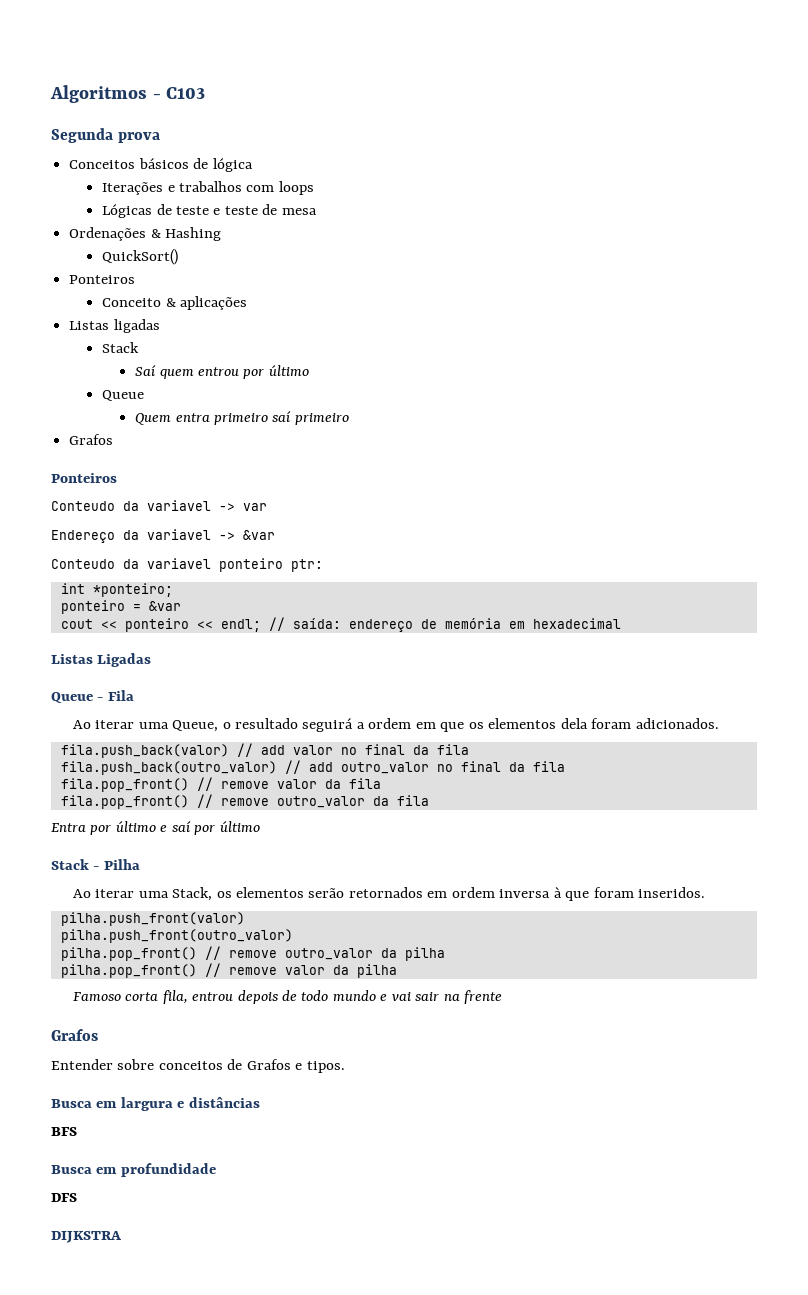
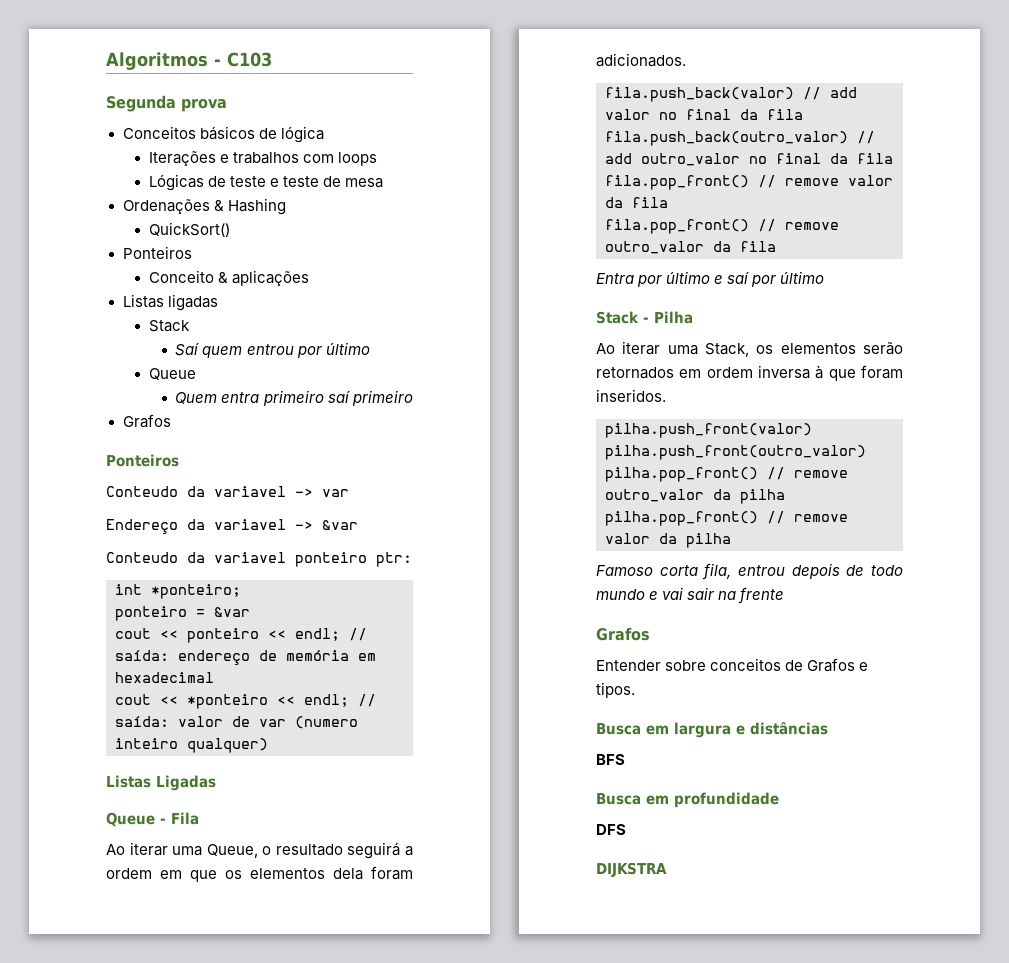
+ cout << *ponteiro << endl; // saída: valor de var (numero inteiro qualquer)

